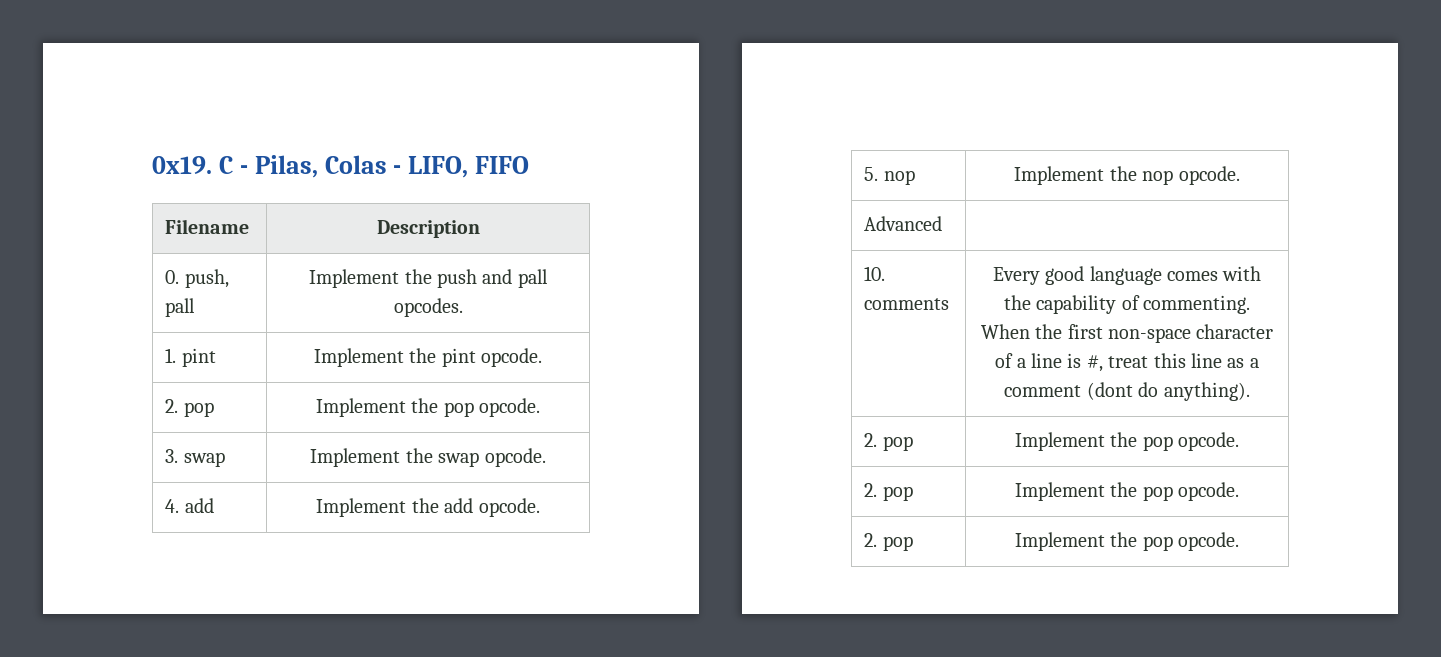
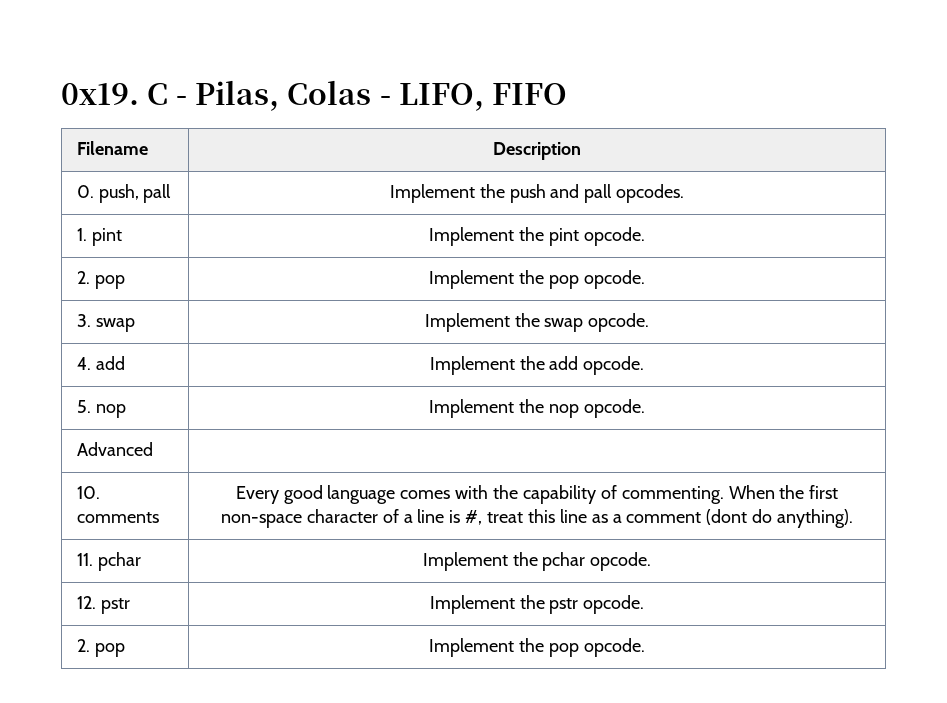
  10. comments | Every good language comes with the capability of commenting. When the first non-space character of a line is #, treat this line as a comment (dont do anything).
- 2. pop | Implement the pop opcode.
- 2. pop | Implement the pop opcode.
+ 11. pchar | Implement the pchar opcode.
+ 12. pstr | Implement the pstr opcode.

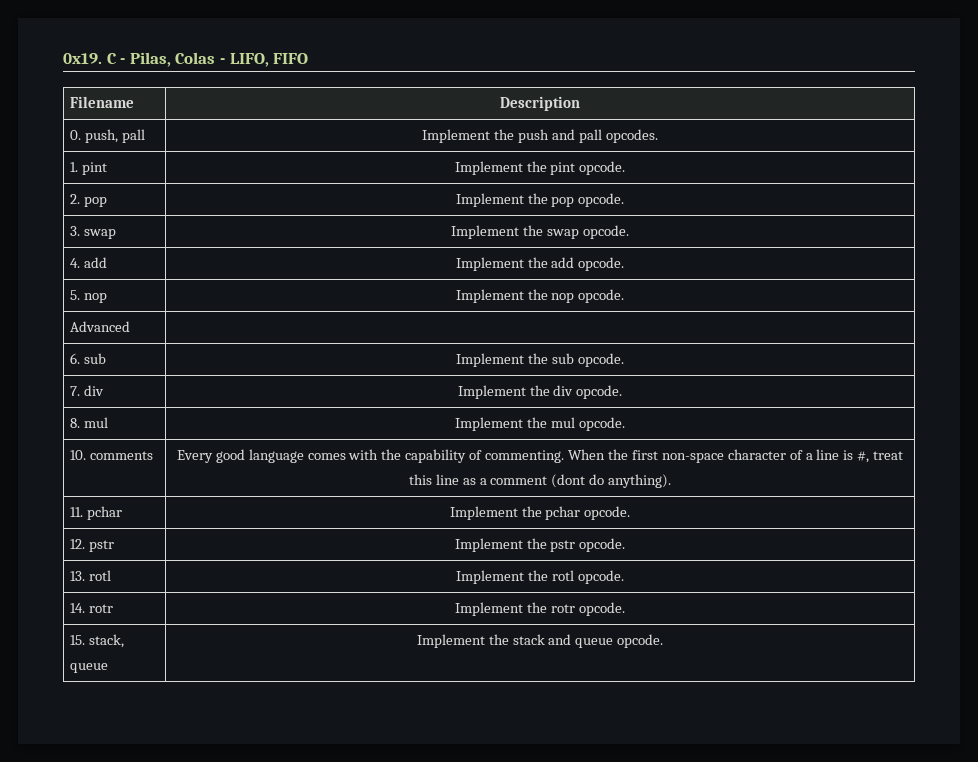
+ 6. sub | Implement the sub opcode.
+ 7. div | Implement the div opcode.
+ 8. mul | Implement the mul opcode.
  12. pstr | Implement the pstr opcode.
- 2. pop | Implement the pop opcode.
+ 13. rotl | Implement the rotl opcode.
+ 14. rotr | Implement the rotr opcode.
+ 15. stack, queue | Implement the stack and queue opcode.

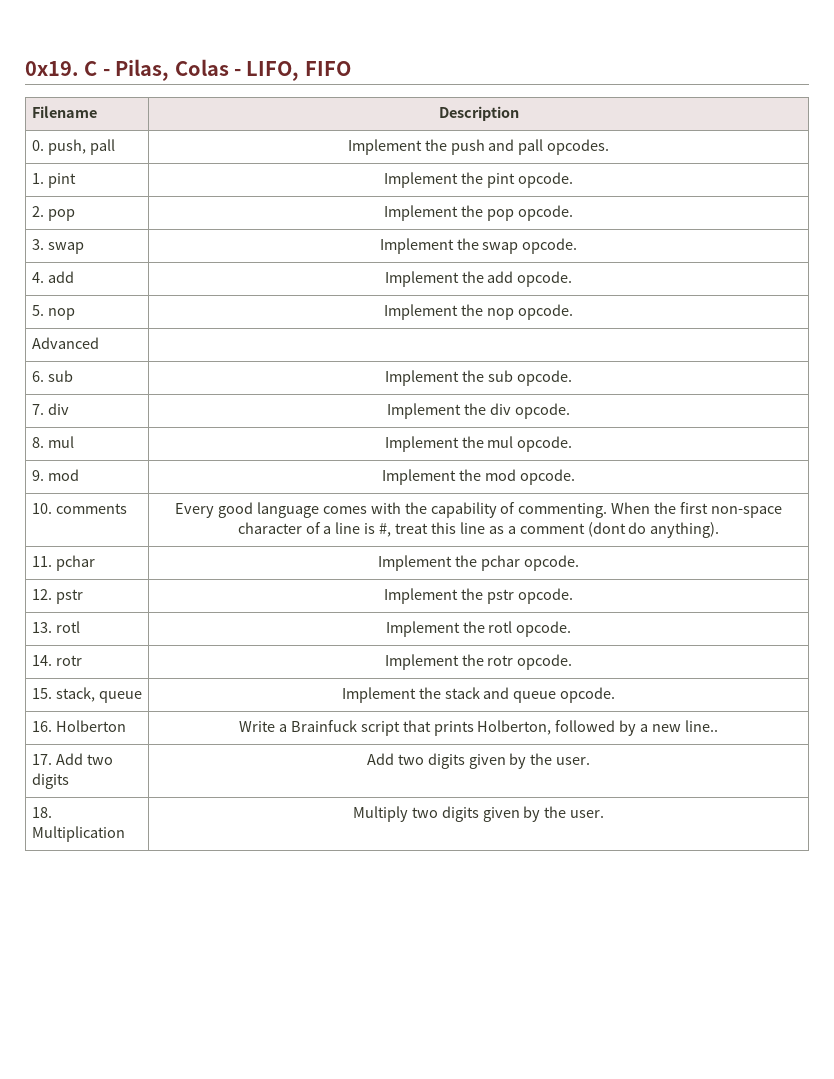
+ 9. mod | Implement the mod opcode.
+ 16. Holberton | Write a Brainfuck script that prints Holberton, followed by a new line..
+ 17. Add two digits | Add two digits given by the user.
+ 18. Multiplication | Multiply two digits given by the user.

